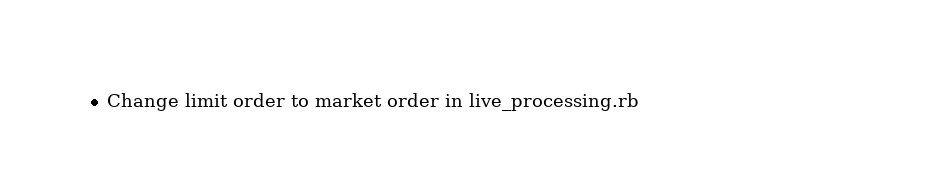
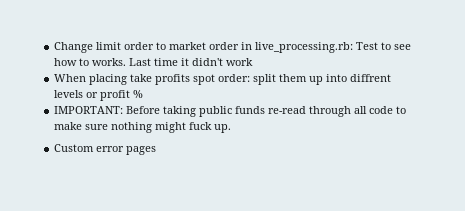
- Change limit order to market order in live_processing.rb
+ Change limit order to market order in live_processing.rb: Test to see how to works. Last time it didn't work
+ When placing take profits spot order: split them up into diffrent levels or profit %
+ IMPORTANT: Before taking public funds re-read through all code to make sure nothing might fuck up.
+ Custom error pages

